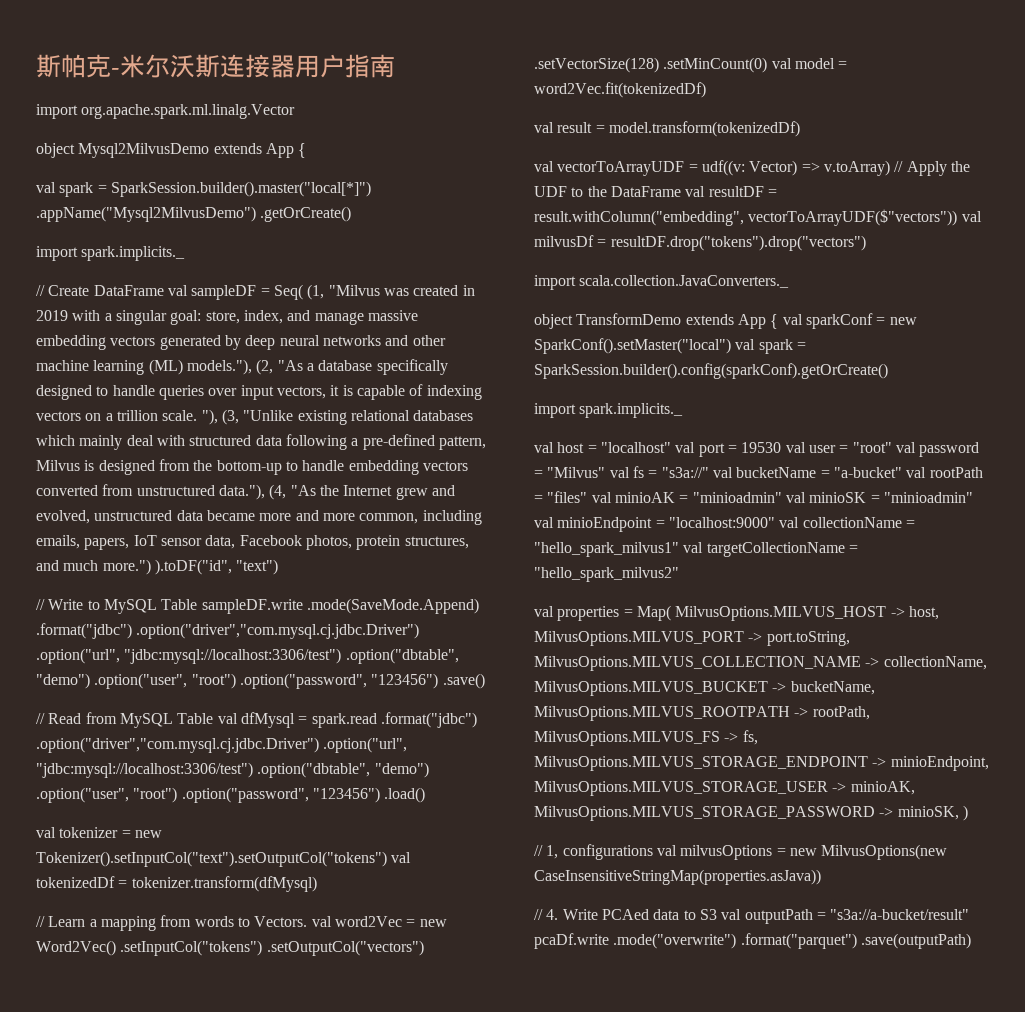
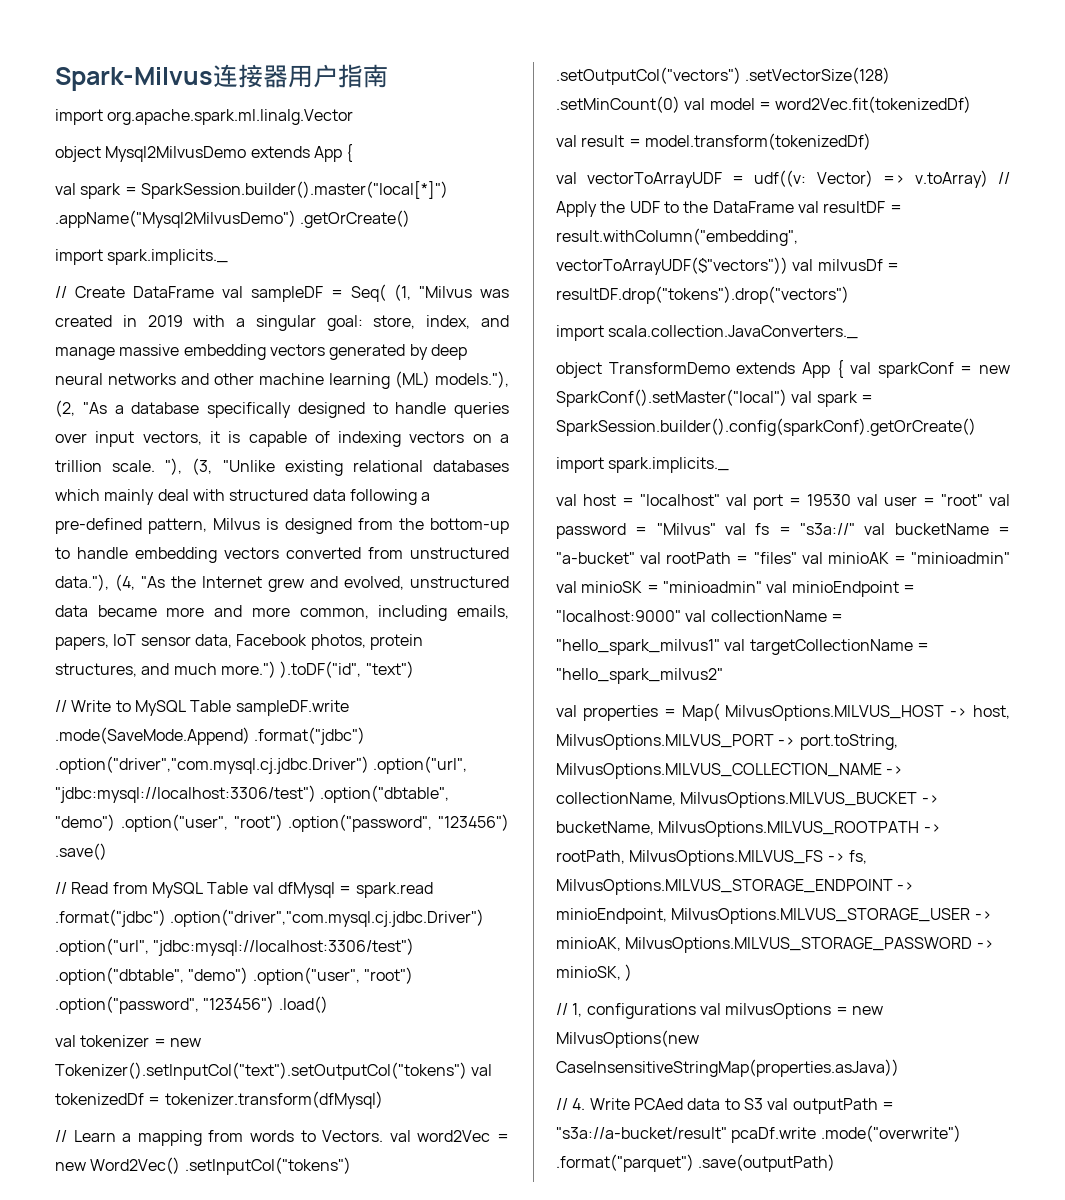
- 斯帕克-米尔沃斯连接器用户指南
+ Spark-Milvus连接器用户指南

